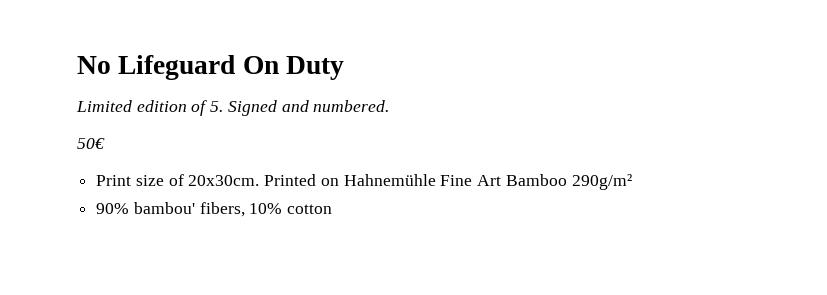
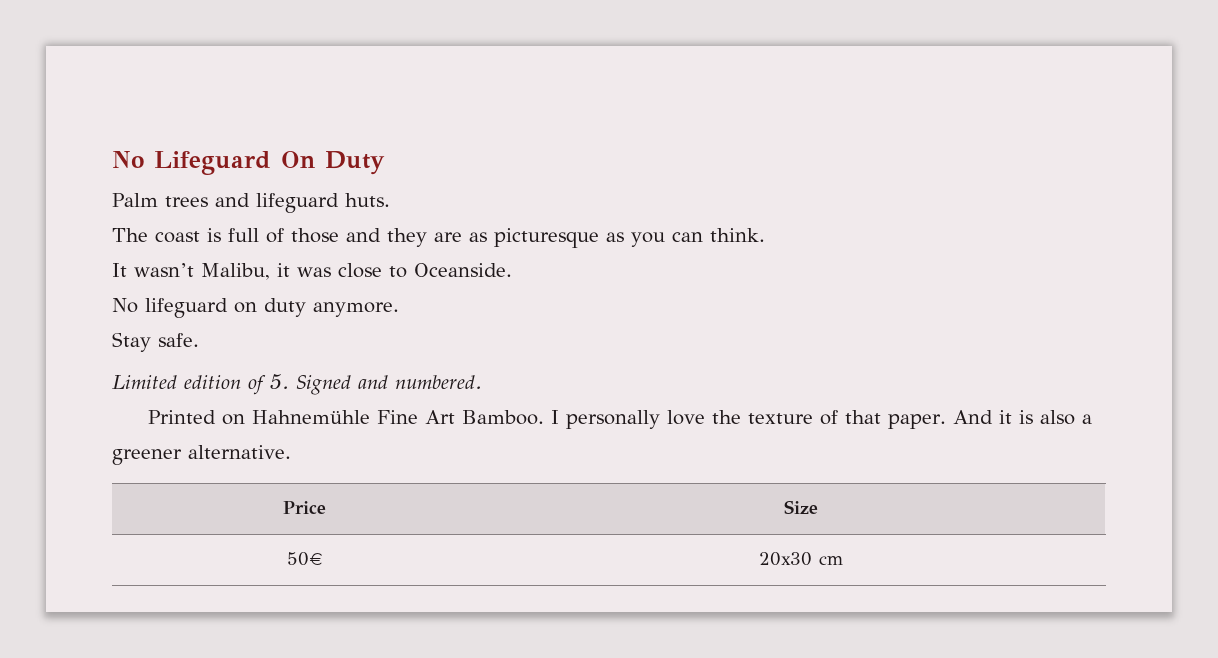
+ Palm trees and lifeguard huts.
+ The coast is full of those and they are as picturesque as you can think.
+ It wasn’t Malibu, it was close to Oceanside.
+ No lifeguard on duty anymore.
+ Stay safe.
- 50€
- Print size of 20x30cm. Printed on Hahnemühle Fine Art Bamboo 290g/m²
- 90% bambou' fibers, 10% cotton
+ Printed on Hahnemühle Fine Art Bamboo. I personally love the texture of that paper. And it is also a greener alternative.
+ Price | Size
+ 50€ | 20x30 cm

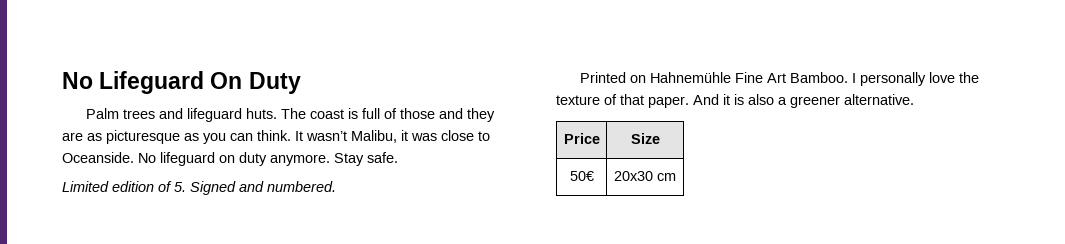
- Palm trees and lifeguard huts.
- The coast is full of those and they are as picturesque as you can think.
- It wasn’t Malibu, it was close to Oceanside.
- No lifeguard on duty anymore.
- Stay safe.
+ Palm trees and lifeguard huts. The coast is full of those and they are as picturesque as you can think. It wasn’t Malibu, it was close to Oceanside. No lifeguard on duty anymore. Stay safe.

